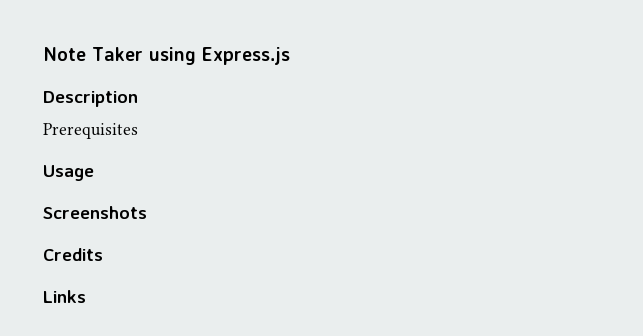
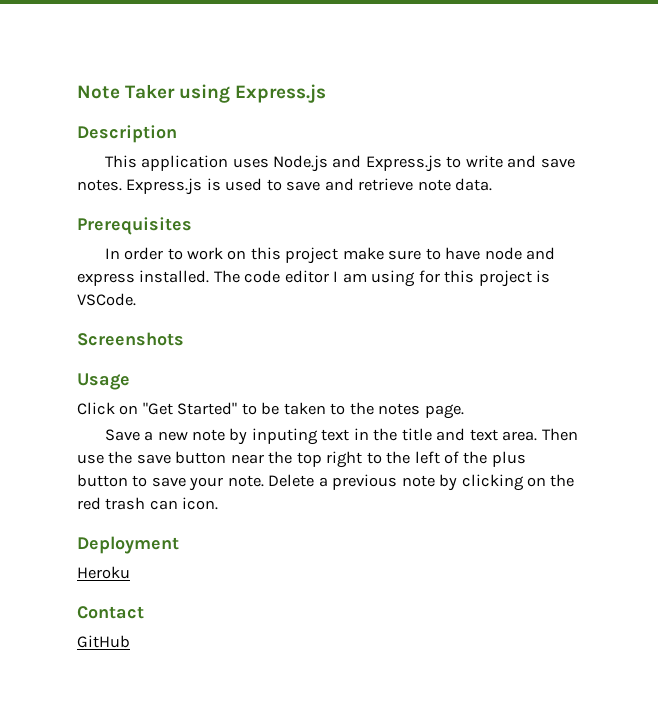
+ This application uses Node.js and Express.js to write and save notes. Express.js is used to save and retrieve note data.
  Prerequisites
+ In order to work on this project make sure to have node and express installed. The code editor I am using for this project is VSCode.
+ Screenshots
  Usage
- Screenshots
- Credits
- Links
+ Click on "Get Started" to be taken to the notes page.
+ Save a new note by inputing text in the title and text area. Then use the save button near the top right to the left of the plus button to save your note. Delete a previous note by clicking on the red trash can icon.
+ Deployment
+ Heroku
+ Contact
+ GitHub

